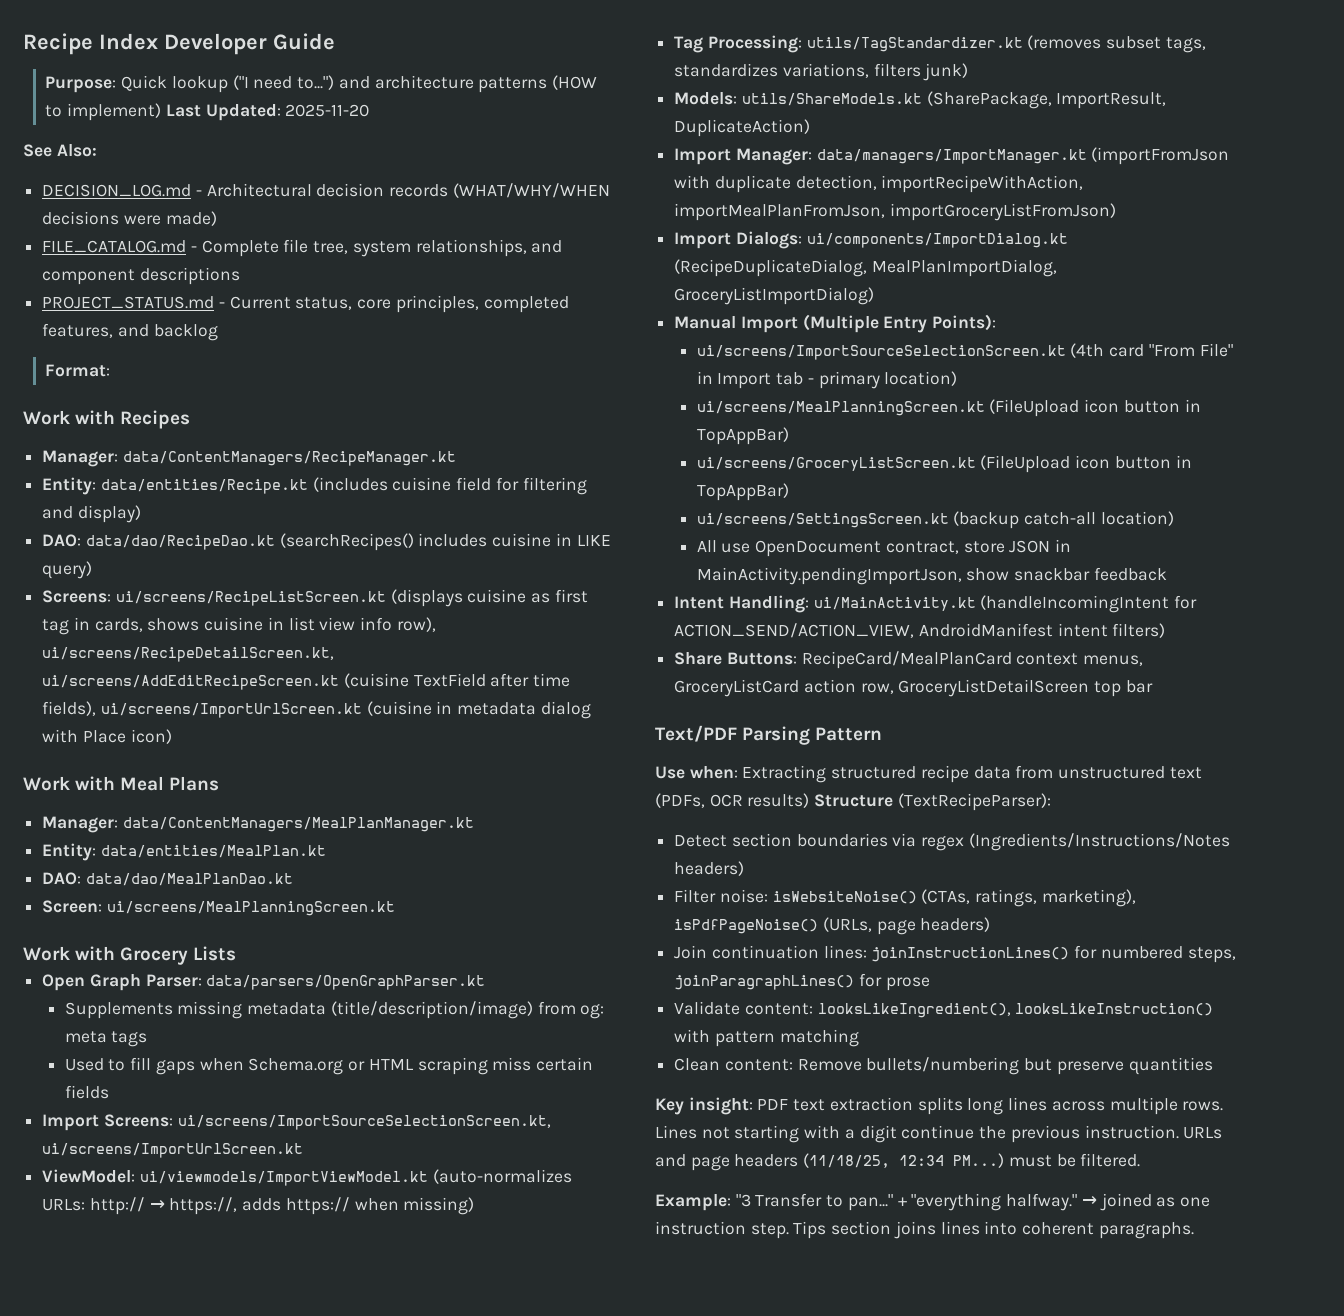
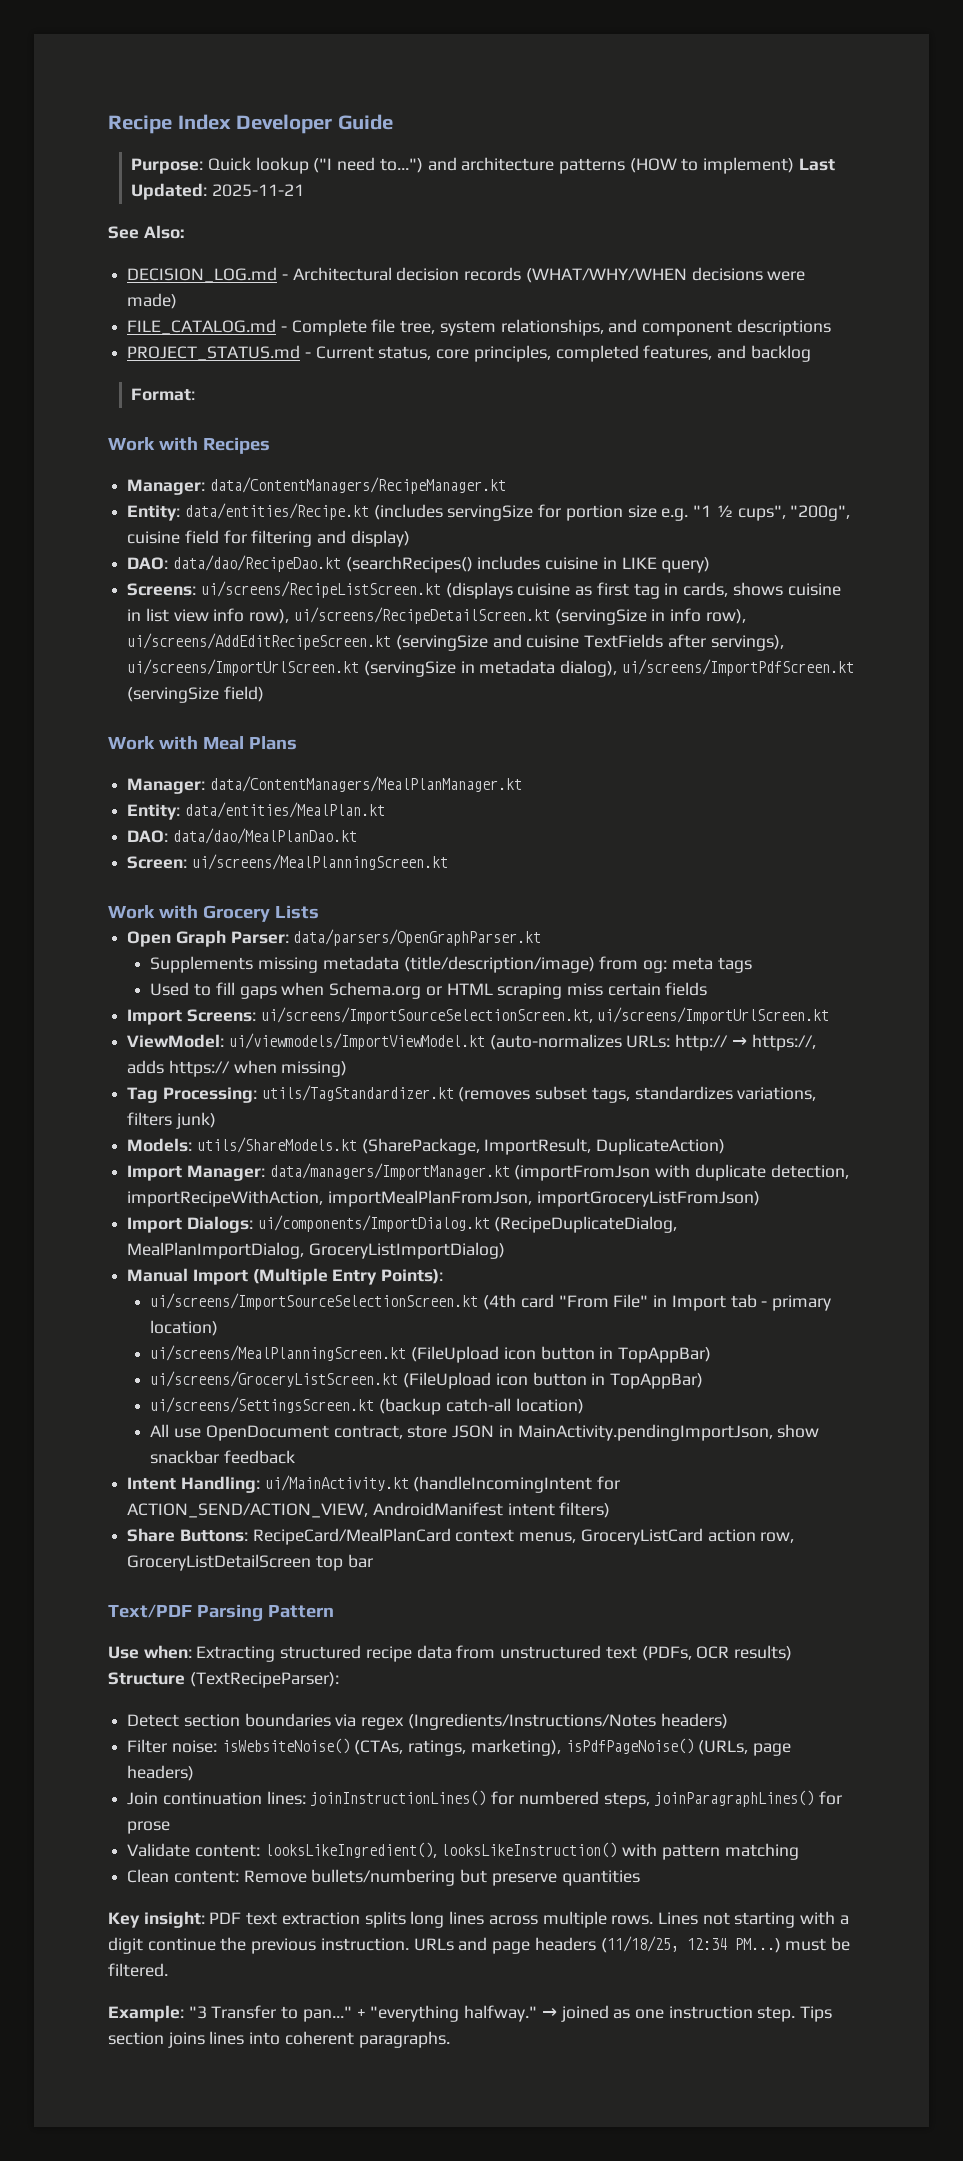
- Purpose: Quick lookup ("I need to...") and architecture patterns (HOW to implement) Last Updated: 2025-11-20
+ Purpose: Quick lookup ("I need to...") and architecture patterns (HOW to implement) Last Updated: 2025-11-21
- Entity: data/entities/Recipe.kt (includes cuisine field for filtering and display)
+ Entity: data/entities/Recipe.kt (includes servingSize for portion size e.g. "1 ½ cups", "200g", cuisine field for filtering and display)
- Screens: ui/screens/RecipeListScreen.kt (displays cuisine as first tag in cards, shows cuisine in list view info row), ui/screens/RecipeDetailScreen.kt, ui/screens/AddEditRecipeScreen.kt (cuisine TextField after time fields), ui/screens/ImportUrlScreen.kt (cuisine in metadata dialog with Place icon)
+ Screens: ui/screens/RecipeListScreen.kt (displays cuisine as first tag in cards, shows cuisine in list view info row), ui/screens/RecipeDetailScreen.kt (servingSize in info row), ui/screens/AddEditRecipeScreen.kt (servingSize and cuisine TextFields after servings), ui/screens/ImportUrlScreen.kt (servingSize in metadata dialog), ui/screens/ImportPdfScreen.kt (servingSize field)

